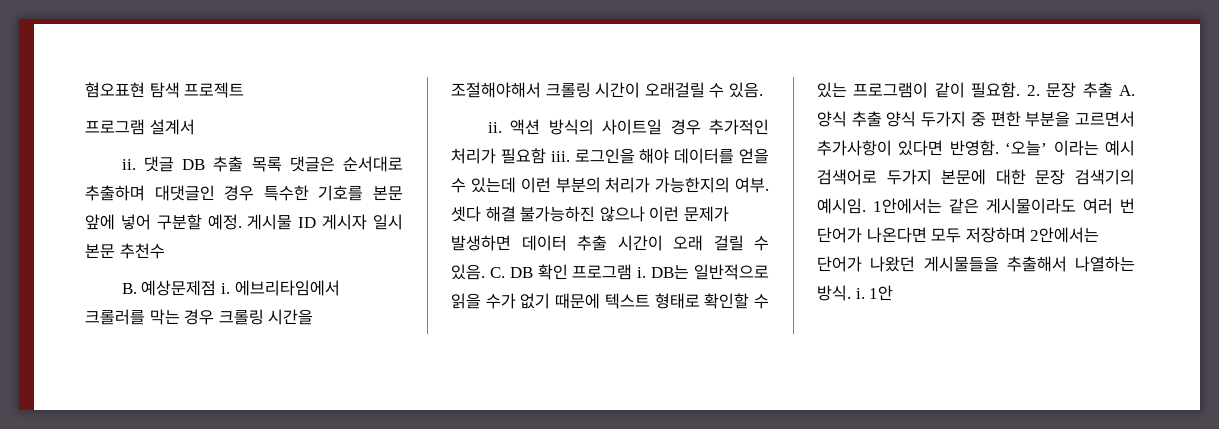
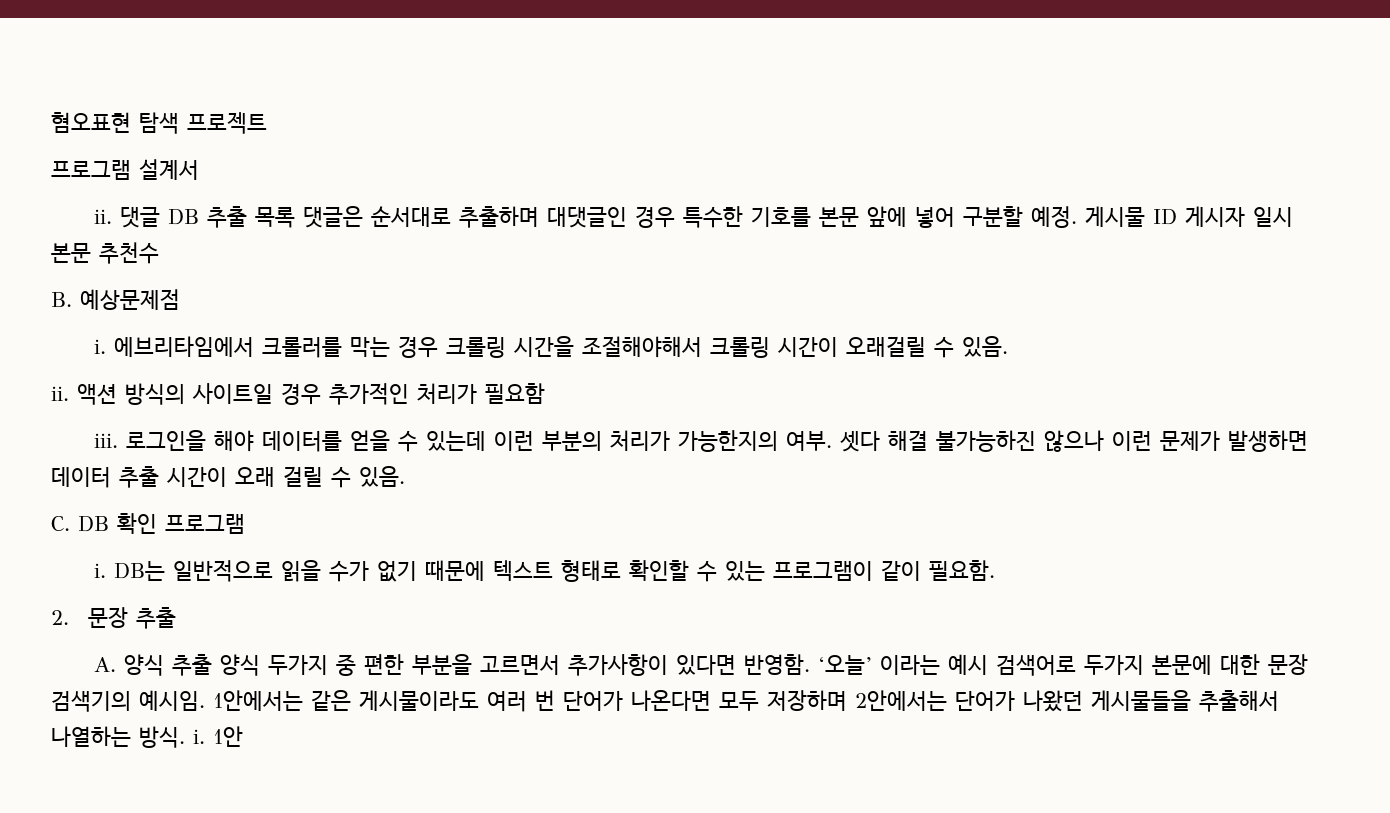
- B. 예상문제점 i.
+ B. 예상문제점
+ i.
- 액션 방식의 사이트일 경우 추가적인 처리가 필요함 iii.
+ 액션 방식의 사이트일 경우 추가적인 처리가 필요함
+ iii.
- 셋다 해결 불가능하진 않으나 이런 문제가 발생하면 데이터 추출 시간이 오래 걸릴 수 있음. C. DB 확인 프로그램 i.
+ 셋다 해결 불가능하진 않으나 이런 문제가 발생하면 데이터 추출 시간이 오래 걸릴 수 있음.
+ C. DB 확인 프로그램
+ i.
- DB는 일반적으로 읽을 수가 없기 때문에 텍스트 형태로 확인할 수 있는 프로그램이 같이 필요함. 2. 문장 추출 A. 양식 추출 양식 두가지 중 편한 부분을 고르면서 추가사항이 있다면 반영함.
+ DB는 일반적으로 읽을 수가 없기 때문에 텍스트 형태로 확인할 수 있는 프로그램이 같이 필요함.
+ 2. 문장 추출
+ A. 양식 추출 양식 두가지 중 편한 부분을 고르면서 추가사항이 있다면 반영함.

